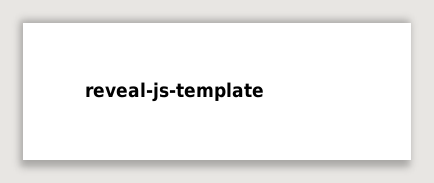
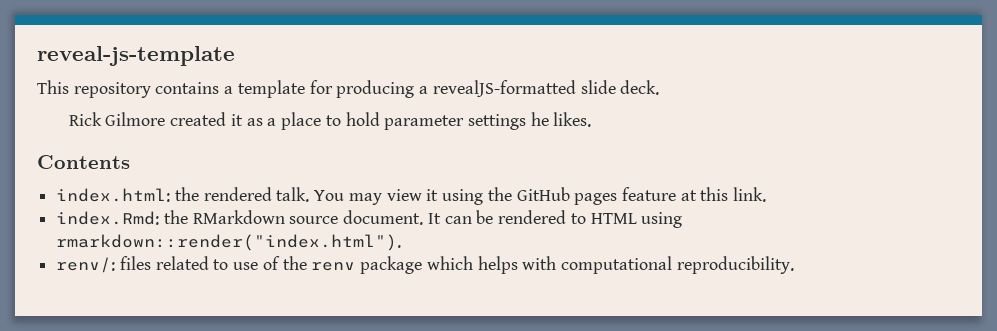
+ This repository contains a template for producing a revealJS-formatted slide deck.
+ Rick Gilmore created it as a place to hold parameter settings he likes.
+ Contents
+ index.html: the rendered talk. You may view it using the GitHub pages feature at this link.
+ index.Rmd: the RMarkdown source document. It can be rendered to HTML using rmarkdown::render("index.html").
+ renv/: files related to use of the renv package which helps with computational reproducibility.

